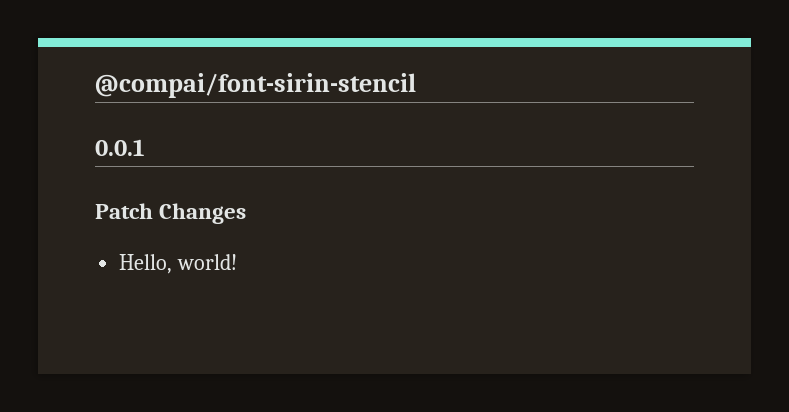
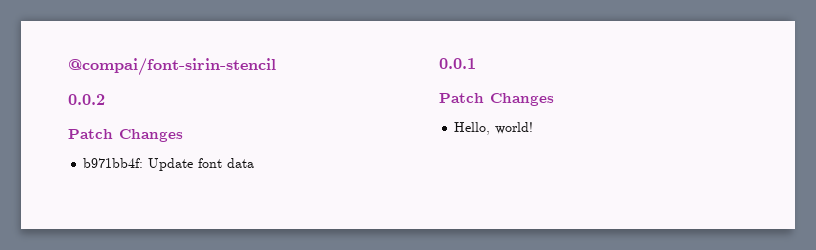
+ 0.0.2
+ Patch Changes
+ b971bb4f: Update font data

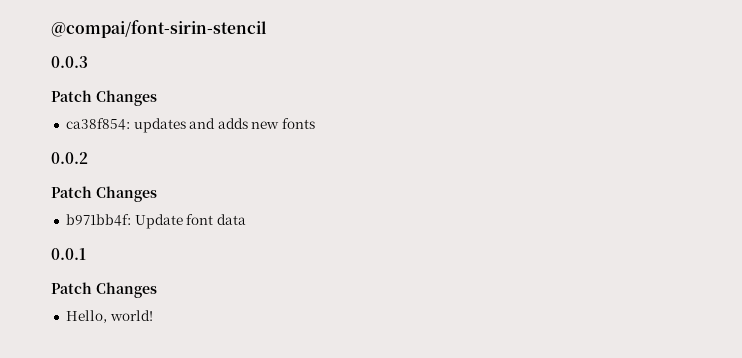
+ 0.0.3
+ Patch Changes
+ ca38f854: updates and adds new fonts

